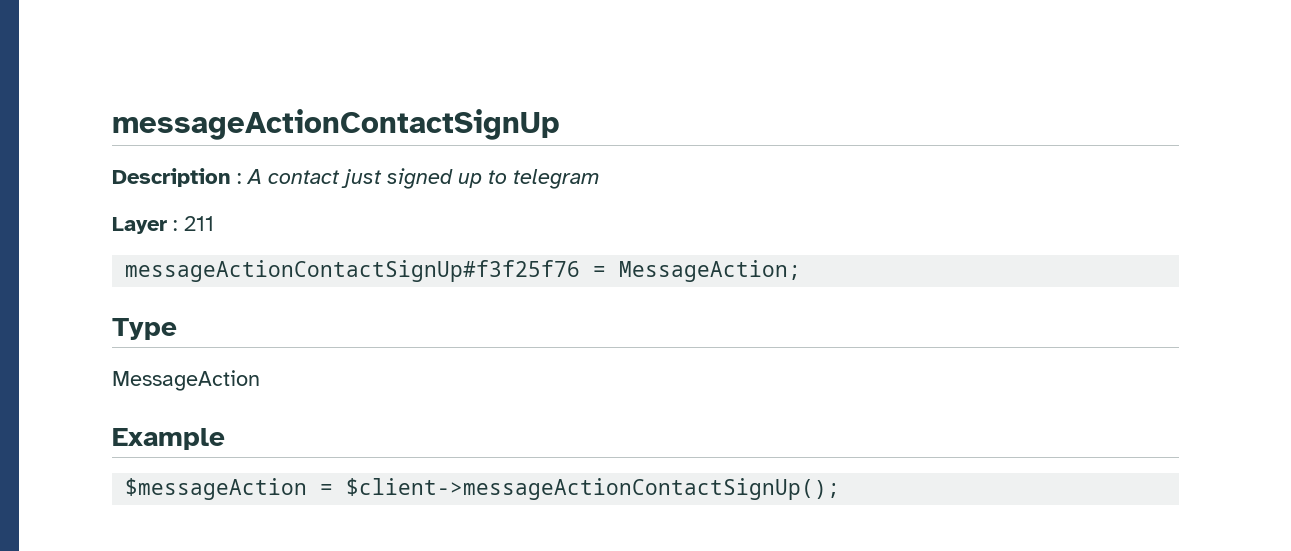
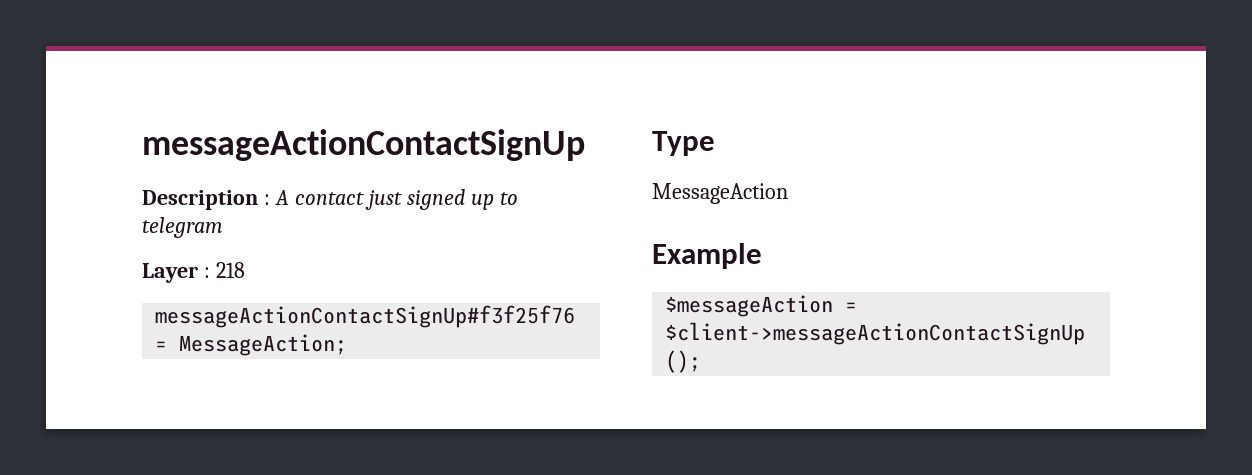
- Layer : 211
+ Layer : 218

